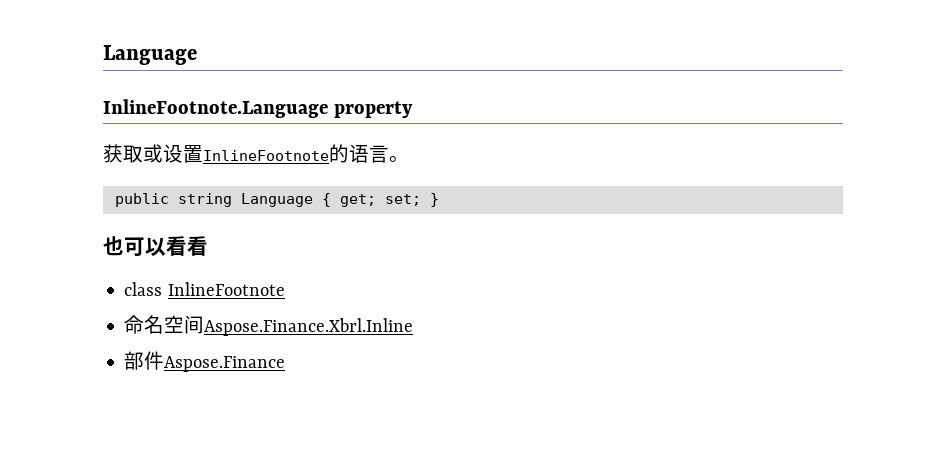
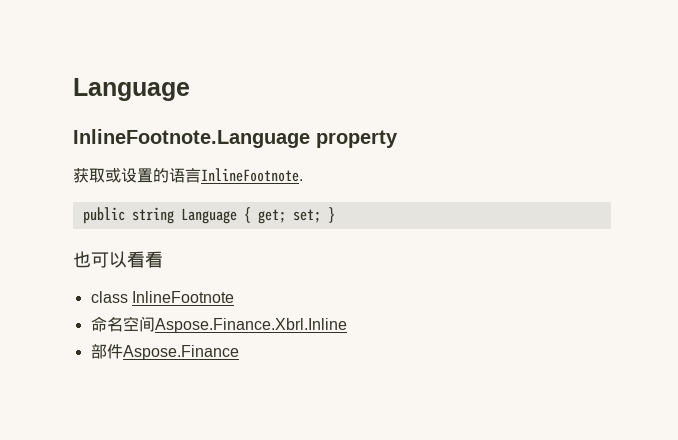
- 获取或设置InlineFootnote的语言。
+ 获取或设置的语言InlineFootnote.

